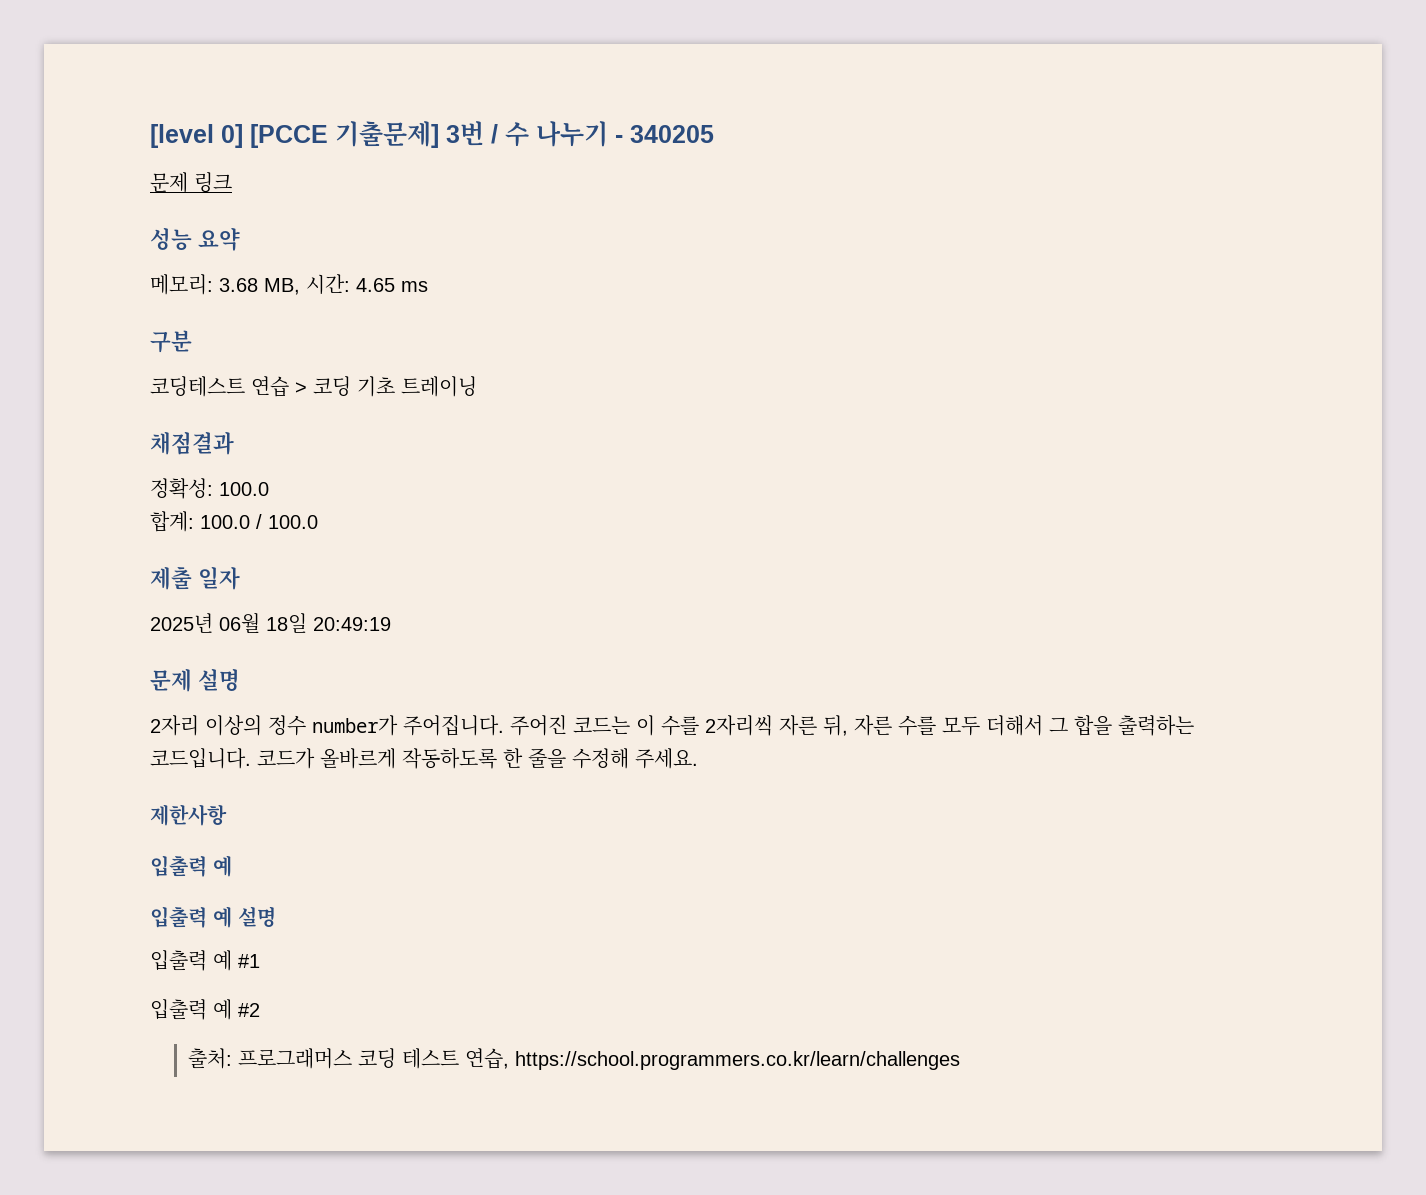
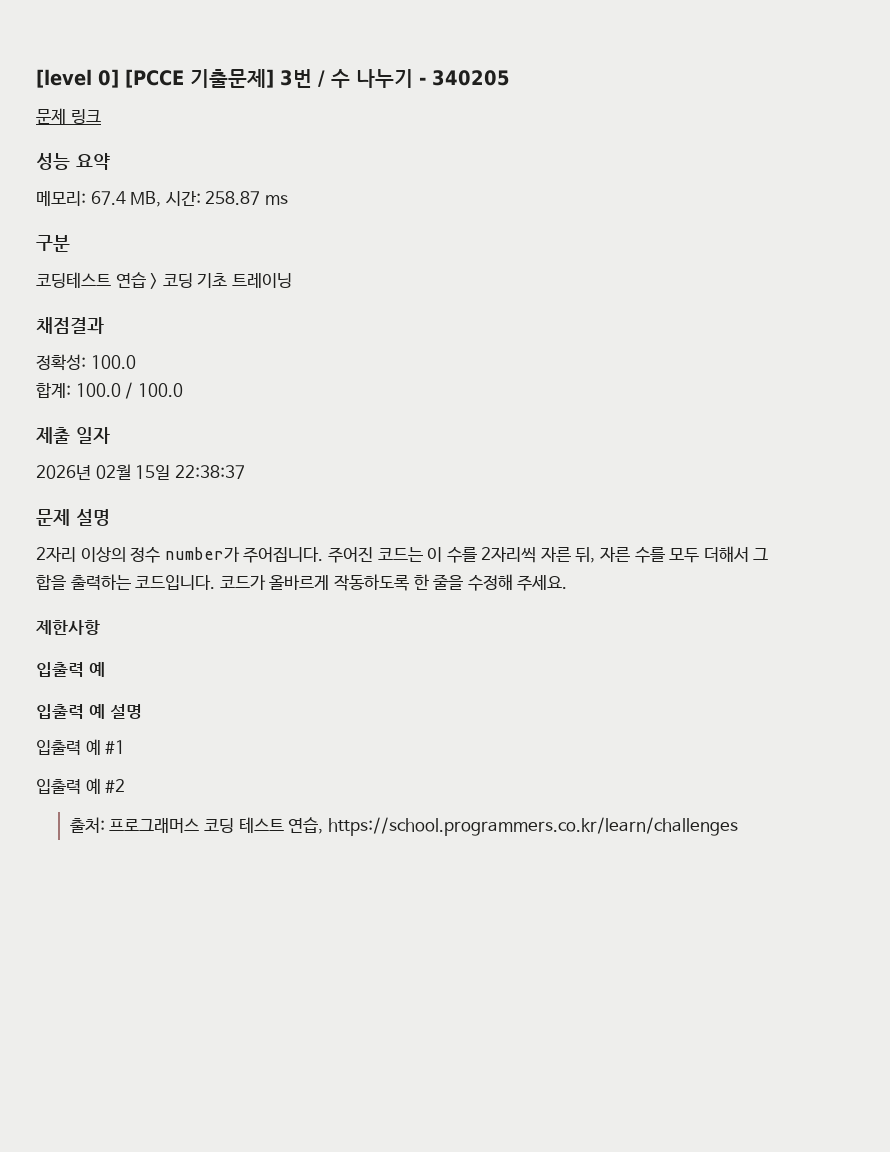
- 메모리: 3.68 MB, 시간: 4.65 ms
+ 메모리: 67.4 MB, 시간: 258.87 ms
- 2025년 06월 18일 20:49:19
+ 2026년 02월 15일 22:38:37

